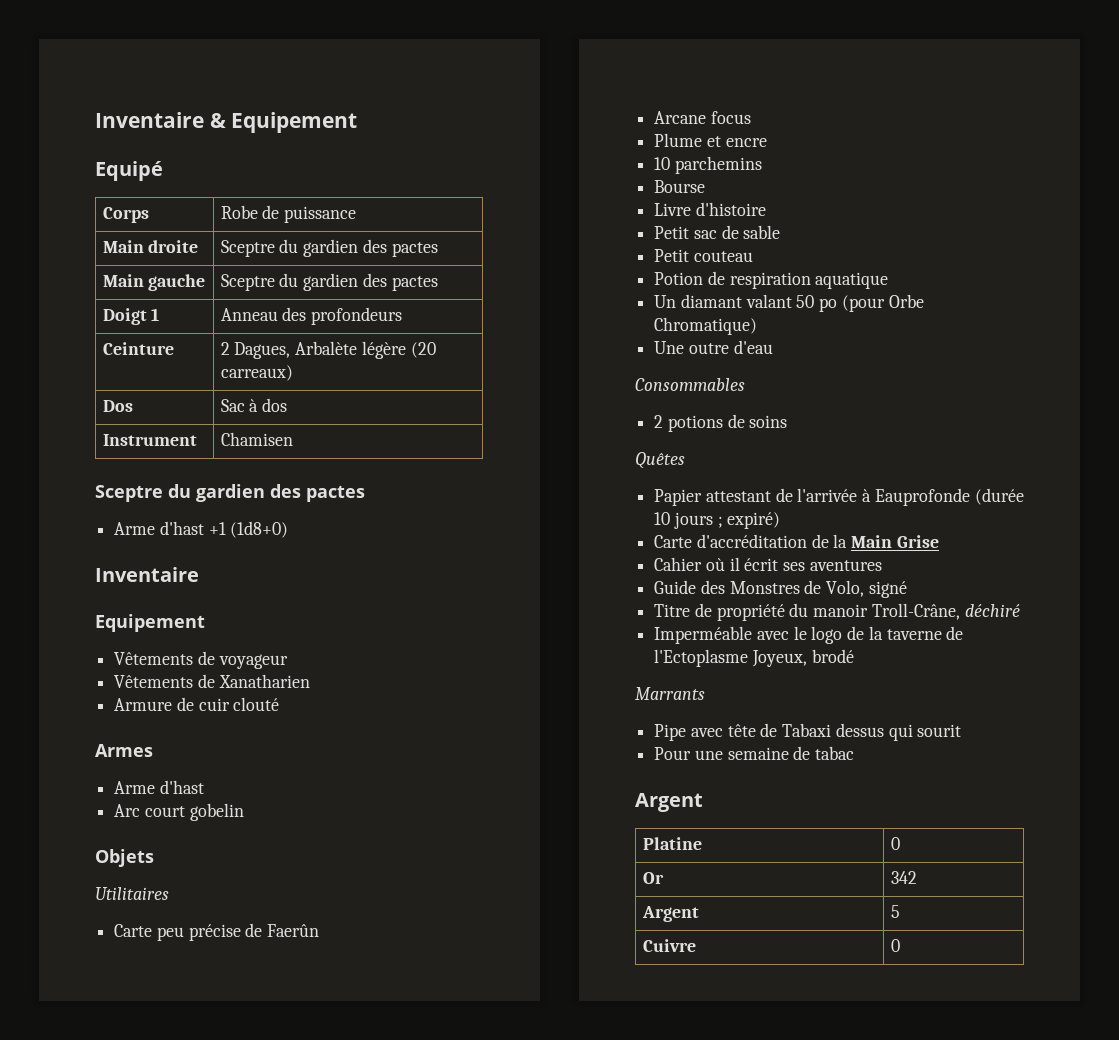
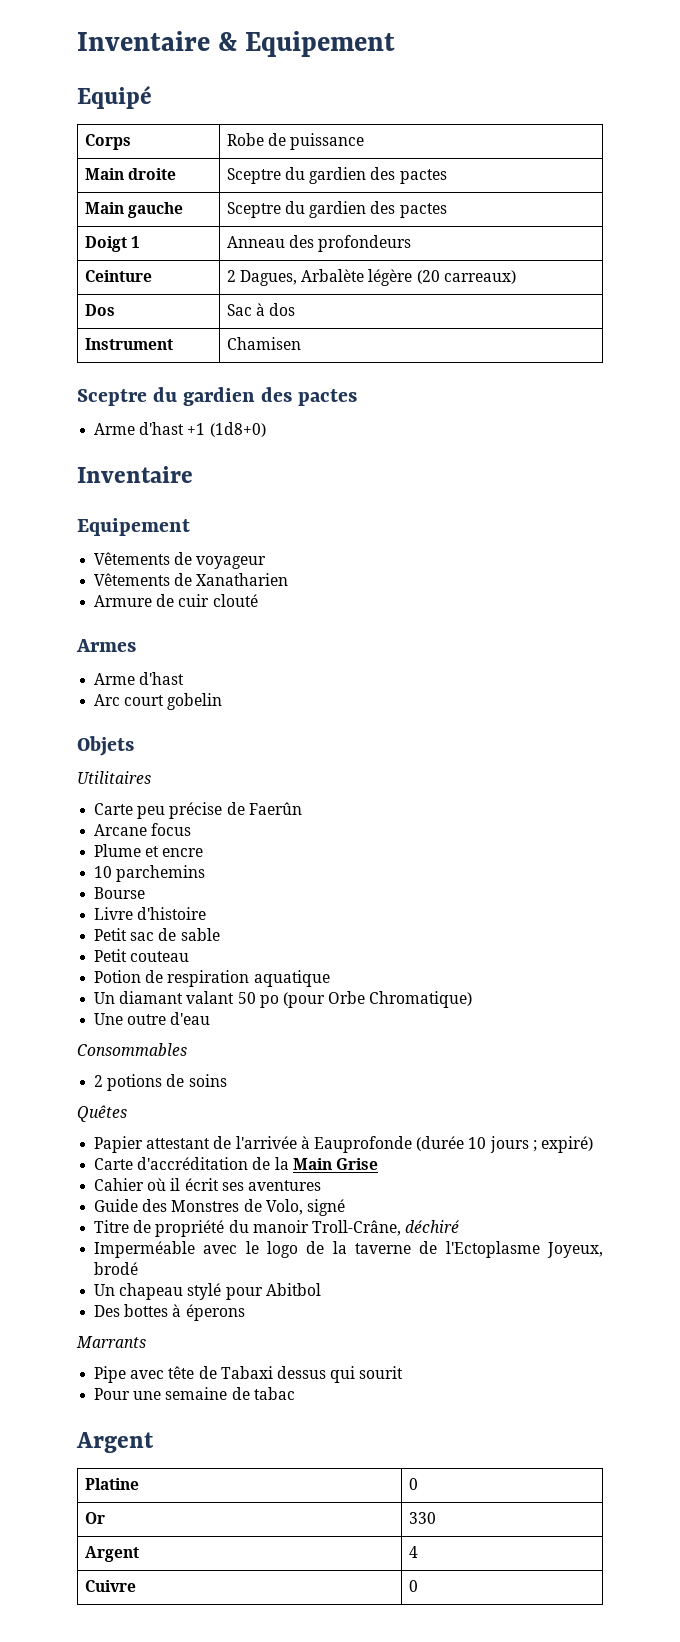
+ Un chapeau stylé pour Abitbol
+ Des bottes à éperons
- Or | 342
+ Or | 330
- Argent | 5
+ Argent | 4

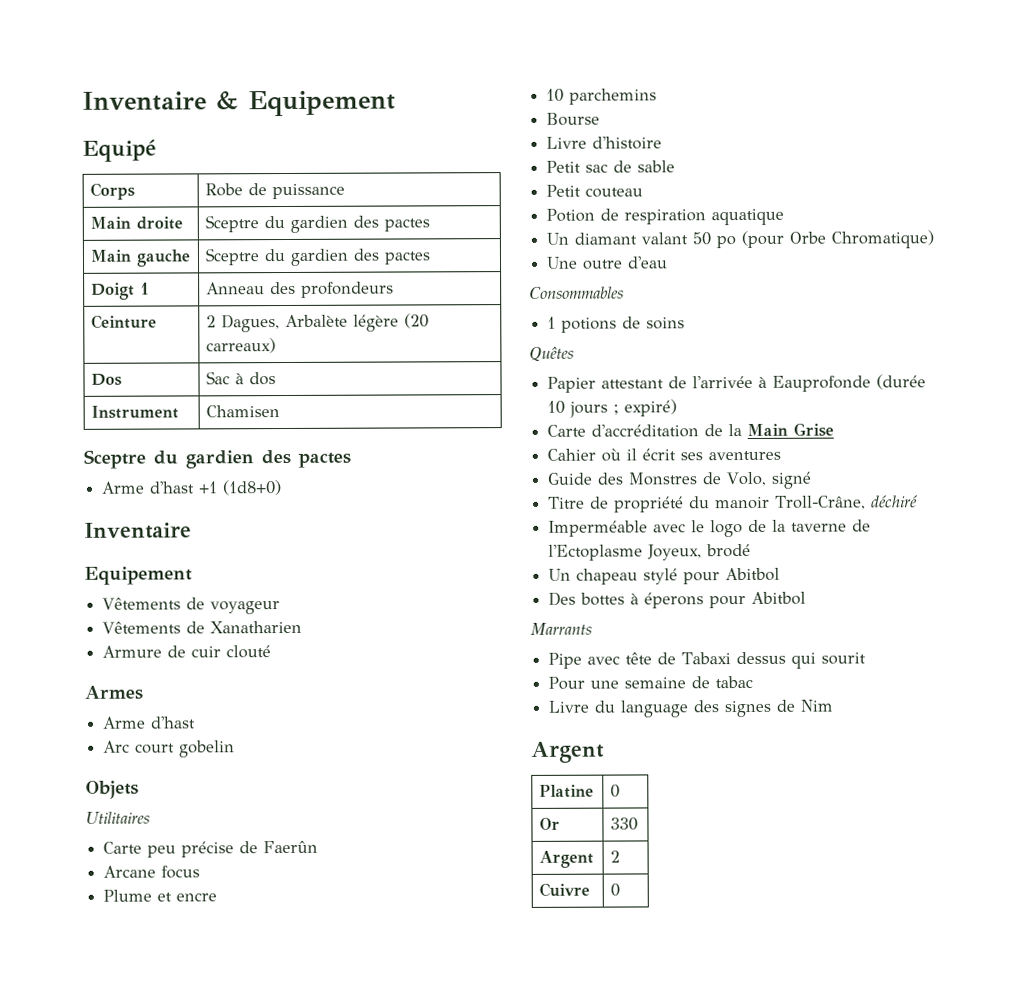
- 2 potions de soins
+ 1 potions de soins
- Des bottes à éperons
+ Des bottes à éperons pour Abitbol
+ Livre du language des signes de Nim
- Argent | 4
+ Argent | 2

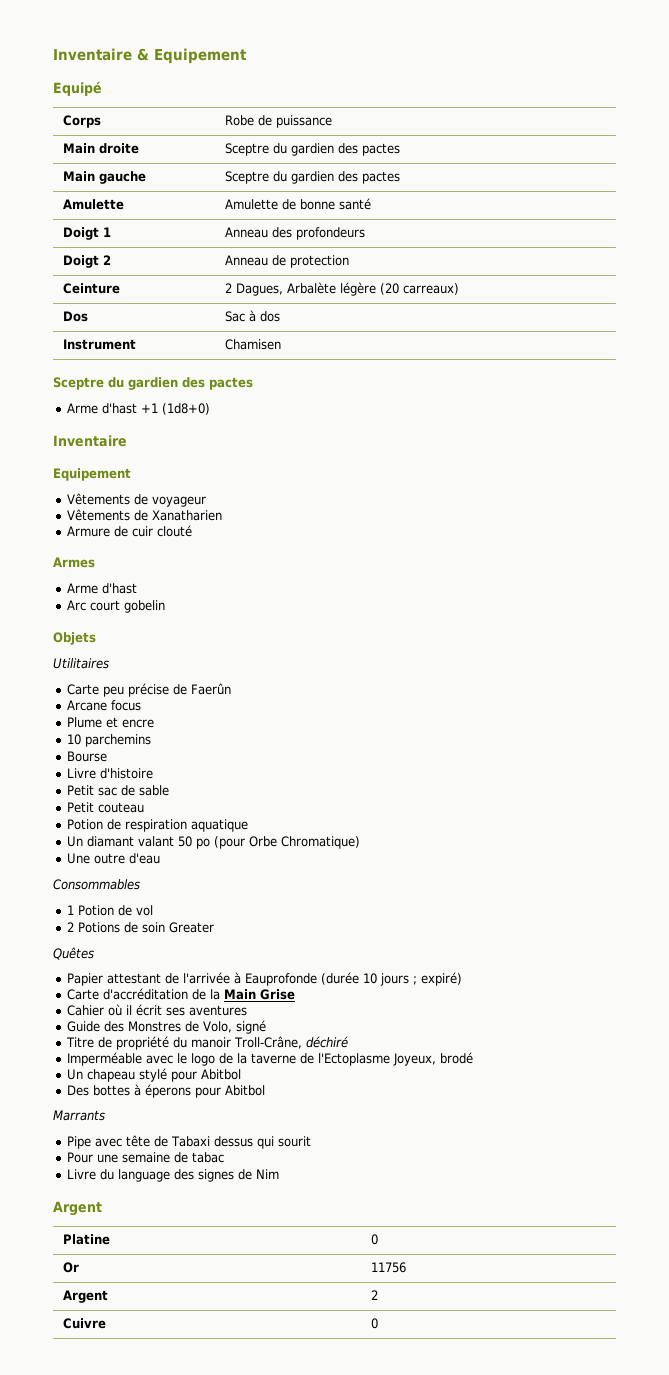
+ Amulette | Amulette de bonne santé
+ Doigt 2 | Anneau de protection
- 1 potions de soins
+ 1 Potion de vol
+ 2 Potions de soin Greater
- Or | 330
+ Or | 11756

